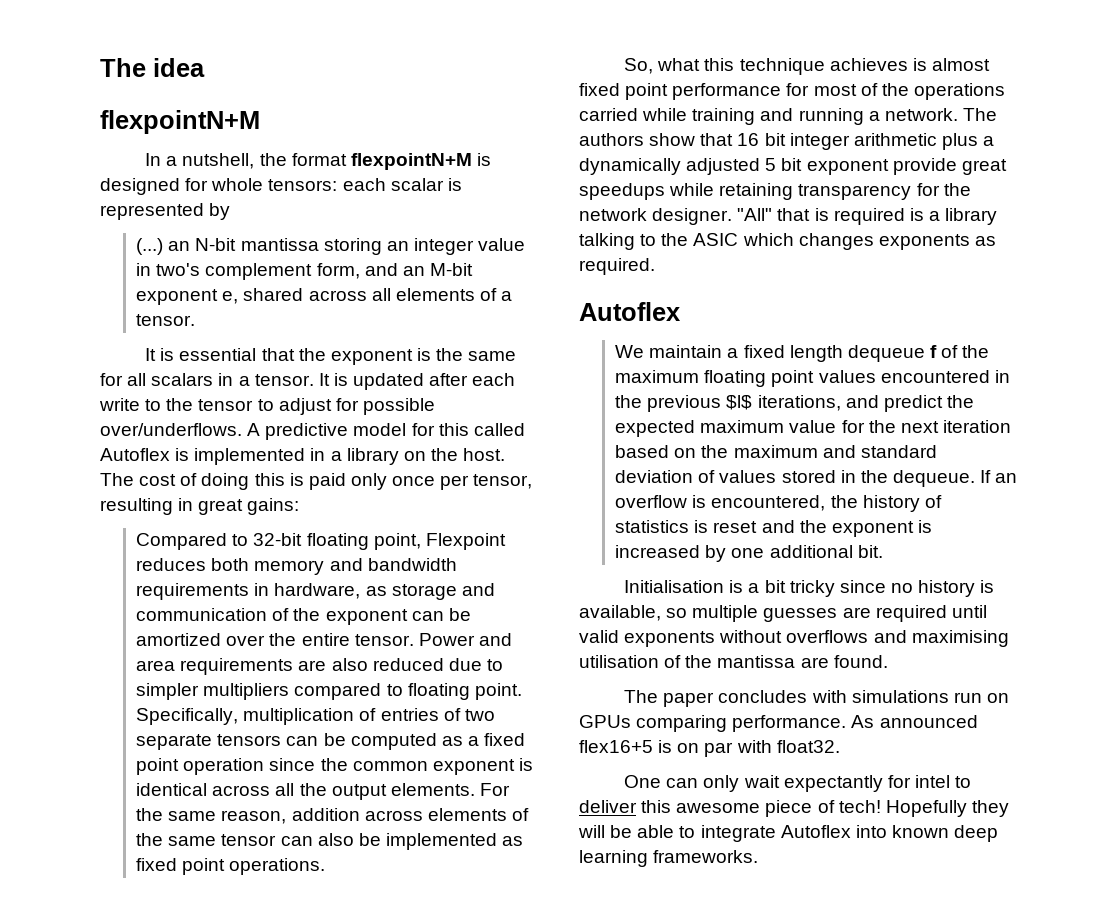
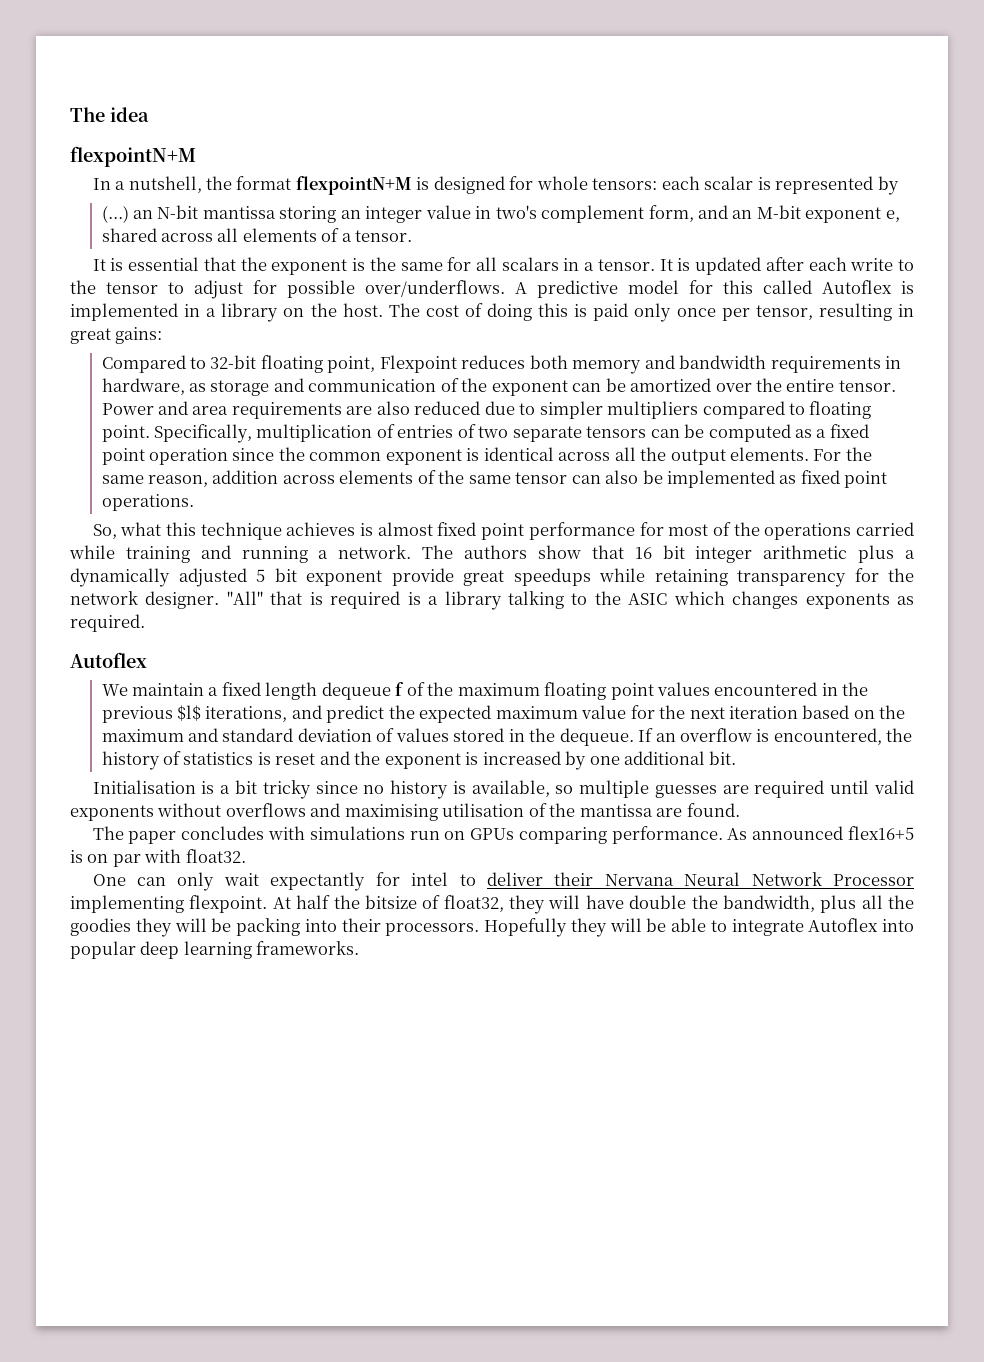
- One can only wait expectantly for intel to deliver this awesome piece of tech!
+ One can only wait expectantly for intel to deliver their Nervana Neural Network Processor implementing flexpoint. At half the bitsize of float32, they will have double the bandwidth, plus all the goodies they will be packing into their processors.
- Hopefully they will be able to integrate Autoflex into known deep learning frameworks.
+ Hopefully they will be able to integrate Autoflex into popular deep learning frameworks.

